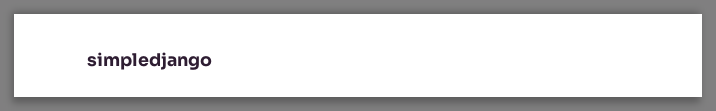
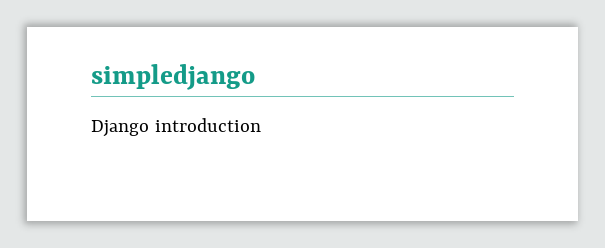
+ Django introduction

